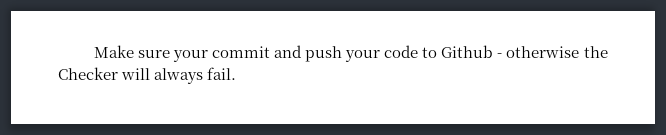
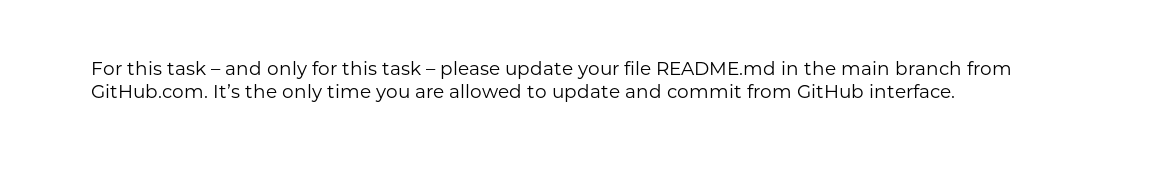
- Make sure your commit and push your code to Github - otherwise the Checker will always fail.
+ For this task – and only for this task – please update your file README.md in the main branch from GitHub.com. It’s the only time you are allowed to update and commit from GitHub interface.

